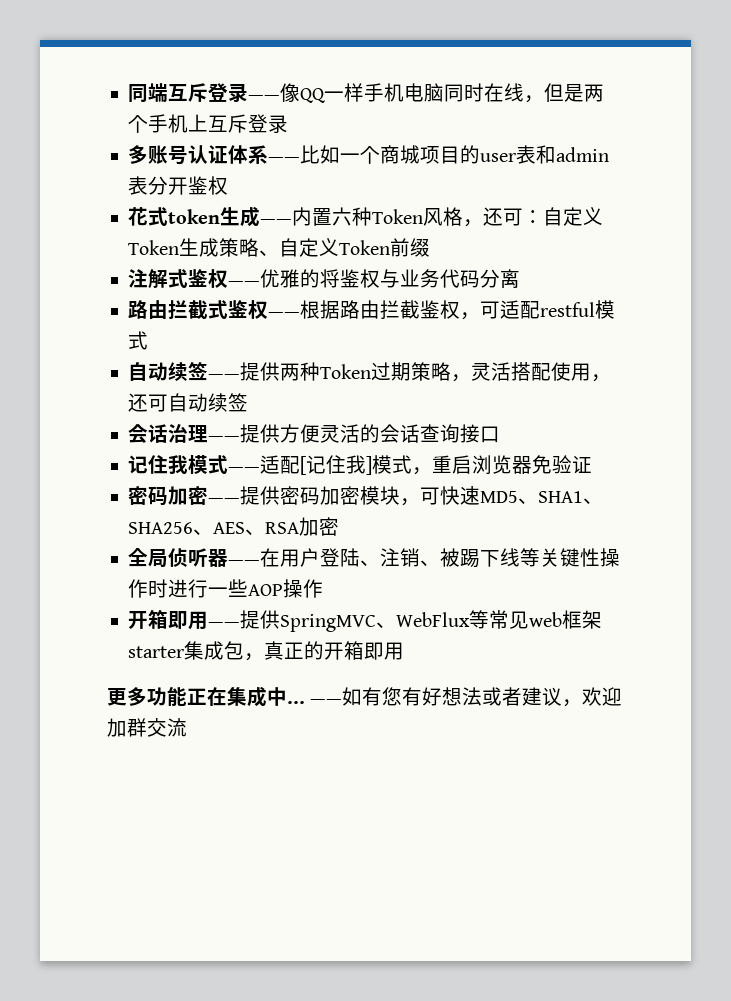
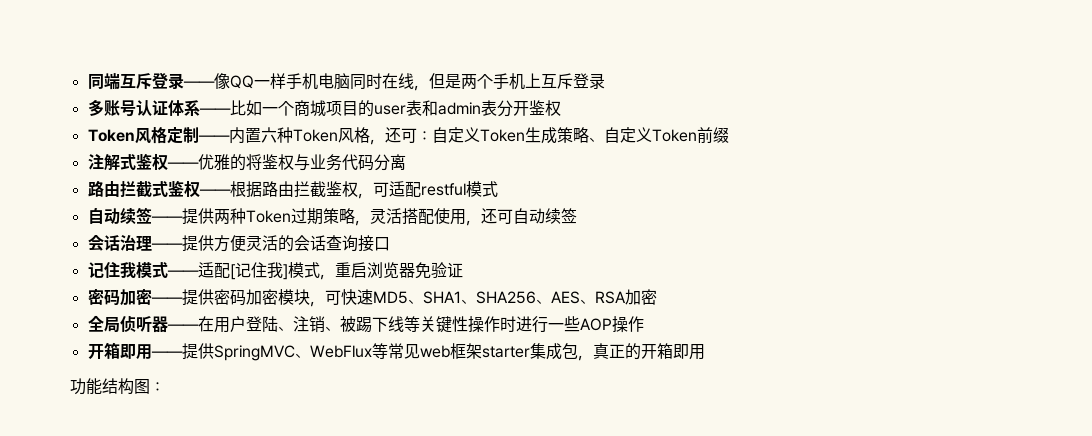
- 花式token生成——内置六种Token风格，还可：自定义Token生成策略、自定义Token前缀
+ Token风格定制——内置六种Token风格，还可：自定义Token生成策略、自定义Token前缀
- 更多功能正在集成中... ——如有您有好想法或者建议，欢迎加群交流
+ 功能结构图：

